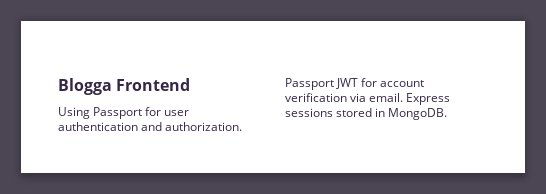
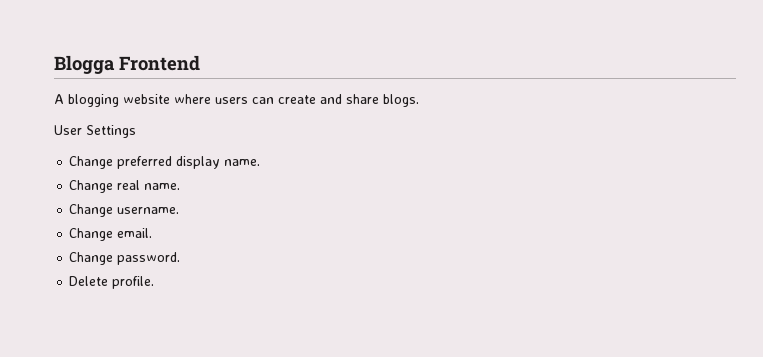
- Using Passport for user authentication and authorization. Passport JWT for account verification via email. Express sessions stored in MongoDB.
+ A blogging website where users can create and share blogs.
+ User Settings
+ Change preferred display name.
+ Change real name.
+ Change username.
+ Change email.
+ Change password.
+ Delete profile.

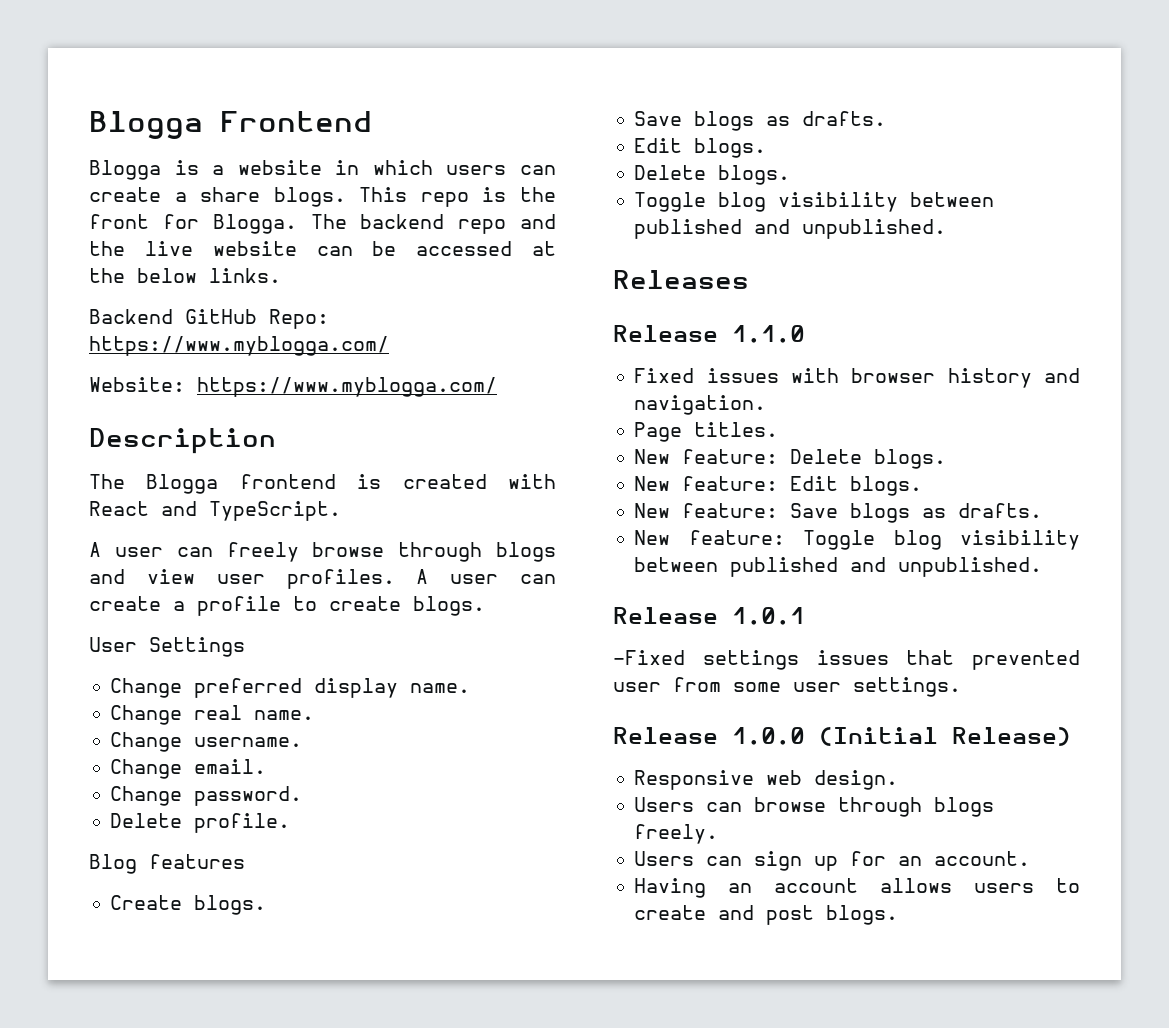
- A blogging website where users can create and share blogs.
+ Blogga is a website in which users can create a share blogs. This repo is the front for Blogga. The backend repo and the live website can be accessed at the below links.
+ Backend GitHub Repo: https://www.myblogga.com/
+ Website: https://www.myblogga.com/
+ Description
+ The Blogga frontend is created with React and TypeScript.
+ A user can freely browse through blogs and view user profiles. A user can create a profile to create blogs.
+ Blog features
+ Create blogs.
+ Save blogs as drafts.
+ Edit blogs.
+ Delete blogs.
+ Toggle blog visibility between published and unpublished.
+ Releases
+ Release 1.1.0
+ Fixed issues with browser history and navigation.
+ Page titles.
+ New feature: Delete blogs.
+ New feature: Edit blogs.
+ New feature: Save blogs as drafts.
+ New feature: Toggle blog visibility between published and unpublished.
+ Release 1.0.1
+ -Fixed settings issues that prevented user from some user settings.
+ Release 1.0.0 (Initial Release)
+ Responsive web design.
+ Users can browse through blogs freely.
+ Users can sign up for an account.
+ Having an account allows users to create and post blogs.

